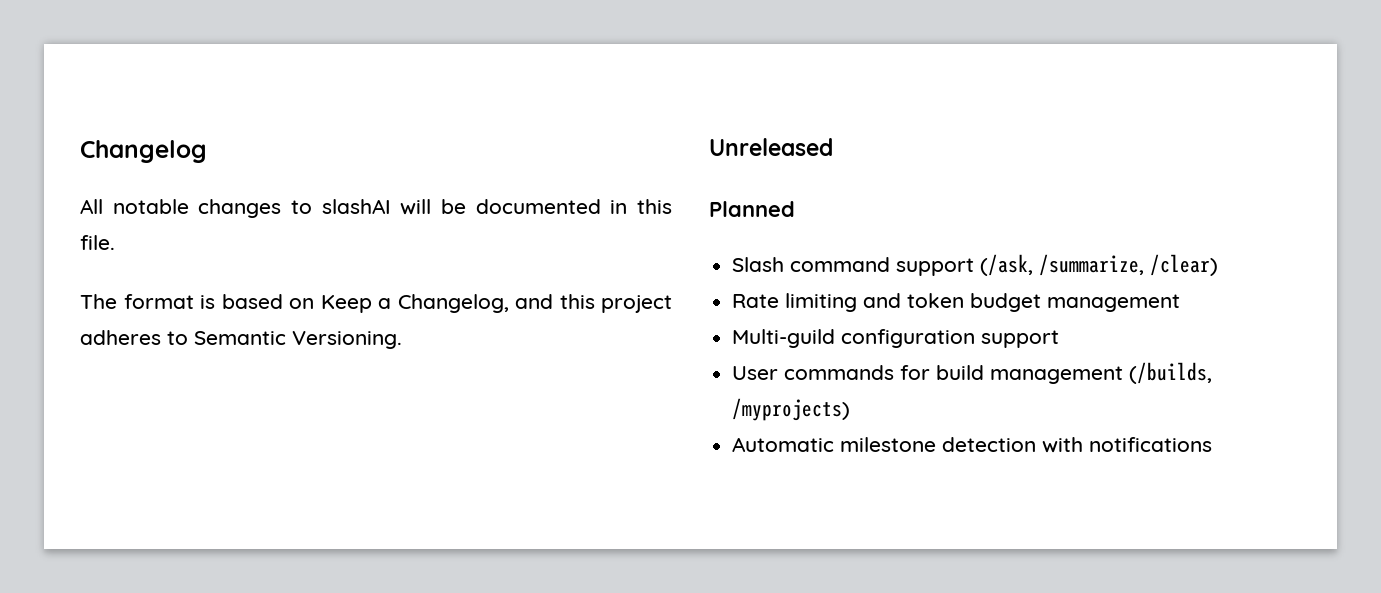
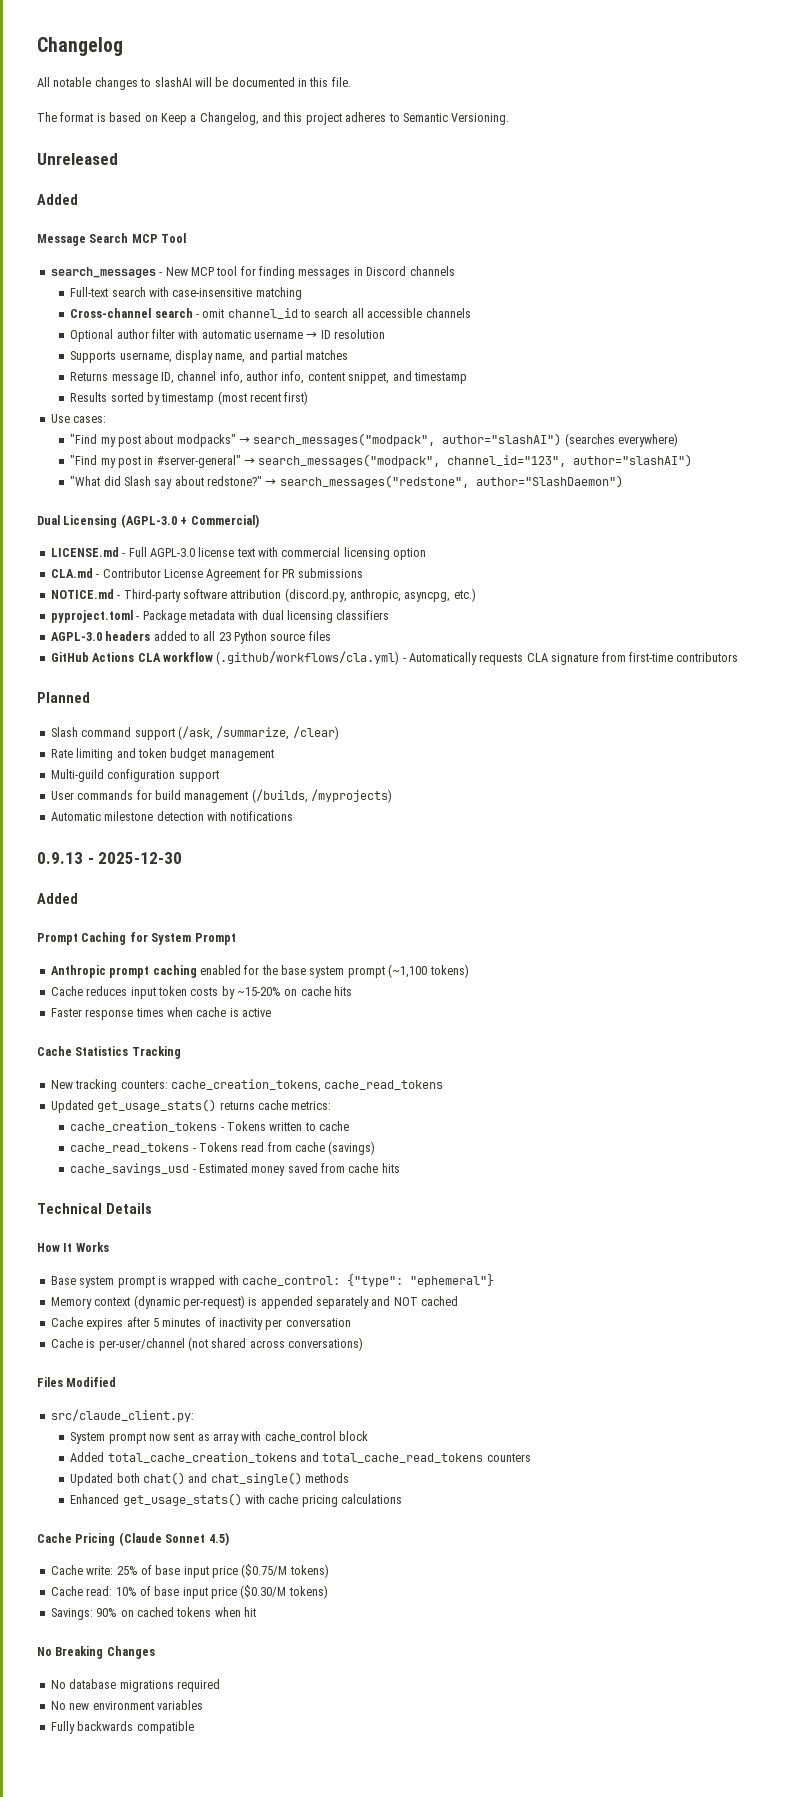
  Unreleased
+ Added
+ Message Search MCP Tool
+ search_messages - New MCP tool for finding messages in Discord channels
+ Full-text search with case-insensitive matching
+ Cross-channel search - omit channel_id to search all accessible channels
+ Optional author filter with automatic username → ID resolution
+ Supports username, display name, and partial matches
+ Returns message ID, channel info, author info, content snippet, and timestamp
+ Results sorted by timestamp (most recent first)
+ Use cases:
+ "Find my post about modpacks" → search_messages("modpack", author="slashAI") (searches everywhere)
+ "Find my post in #server-general" → search_messages("modpack", channel_id="123", author="slashAI")
+ "What did Slash say about redstone?" → search_messages("redstone", author="SlashDaemon")
+ Dual Licensing (AGPL-3.0 + Commercial)
+ LICENSE.md - Full AGPL-3.0 license text with commercial licensing option
+ CLA.md - Contributor License Agreement for PR submissions
+ NOTICE.md - Third-party software attribution (discord.py, anthropic, asyncpg, etc.)
+ pyproject.toml - Package metadata with dual licensing classifiers
+ AGPL-3.0 headers added to all 23 Python source files
+ GitHub Actions CLA workflow (.github/workflows/cla.yml) - Automatically requests CLA signature from first-time contributors
+ 0.9.13 - 2025-12-30
+ Added
+ Prompt Caching for System Prompt
+ Anthropic prompt caching enabled for the base system prompt (~1,100 tokens)
+ Cache reduces input token costs by ~15-20% on cache hits
+ Faster response times when cache is active
+ Cache Statistics Tracking
+ New tracking counters: cache_creation_tokens, cache_read_tokens
+ Updated get_usage_stats() returns cache metrics:
+ cache_creation_tokens - Tokens written to cache
+ cache_read_tokens - Tokens read from cache (savings)
+ cache_savings_usd - Estimated money saved from cache hits
+ Technical Details
+ How It Works
+ Base system prompt is wrapped with cache_control: {"type": "ephemeral"}
+ Memory context (dynamic per-request) is appended separately and NOT cached
+ Cache expires after 5 minutes of inactivity per conversation
+ Cache is per-user/channel (not shared across conversations)
+ Files Modified
+ src/claude_client.py:
+ System prompt now sent as array with cache_control block
+ Added total_cache_creation_tokens and total_cache_read_tokens counters
+ Updated both chat() and chat_single() methods
+ Enhanced get_usage_stats() with cache pricing calculations
+ Cache Pricing (Claude Sonnet 4.5)
+ Cache write: 25% of base input price ($0.75/M tokens)
+ Cache read: 10% of base input price ($0.30/M tokens)
+ Savings: 90% on cached tokens when hit
+ No Breaking Changes
+ No database migrations required
+ No new environment variables
+ Fully backwards compatible

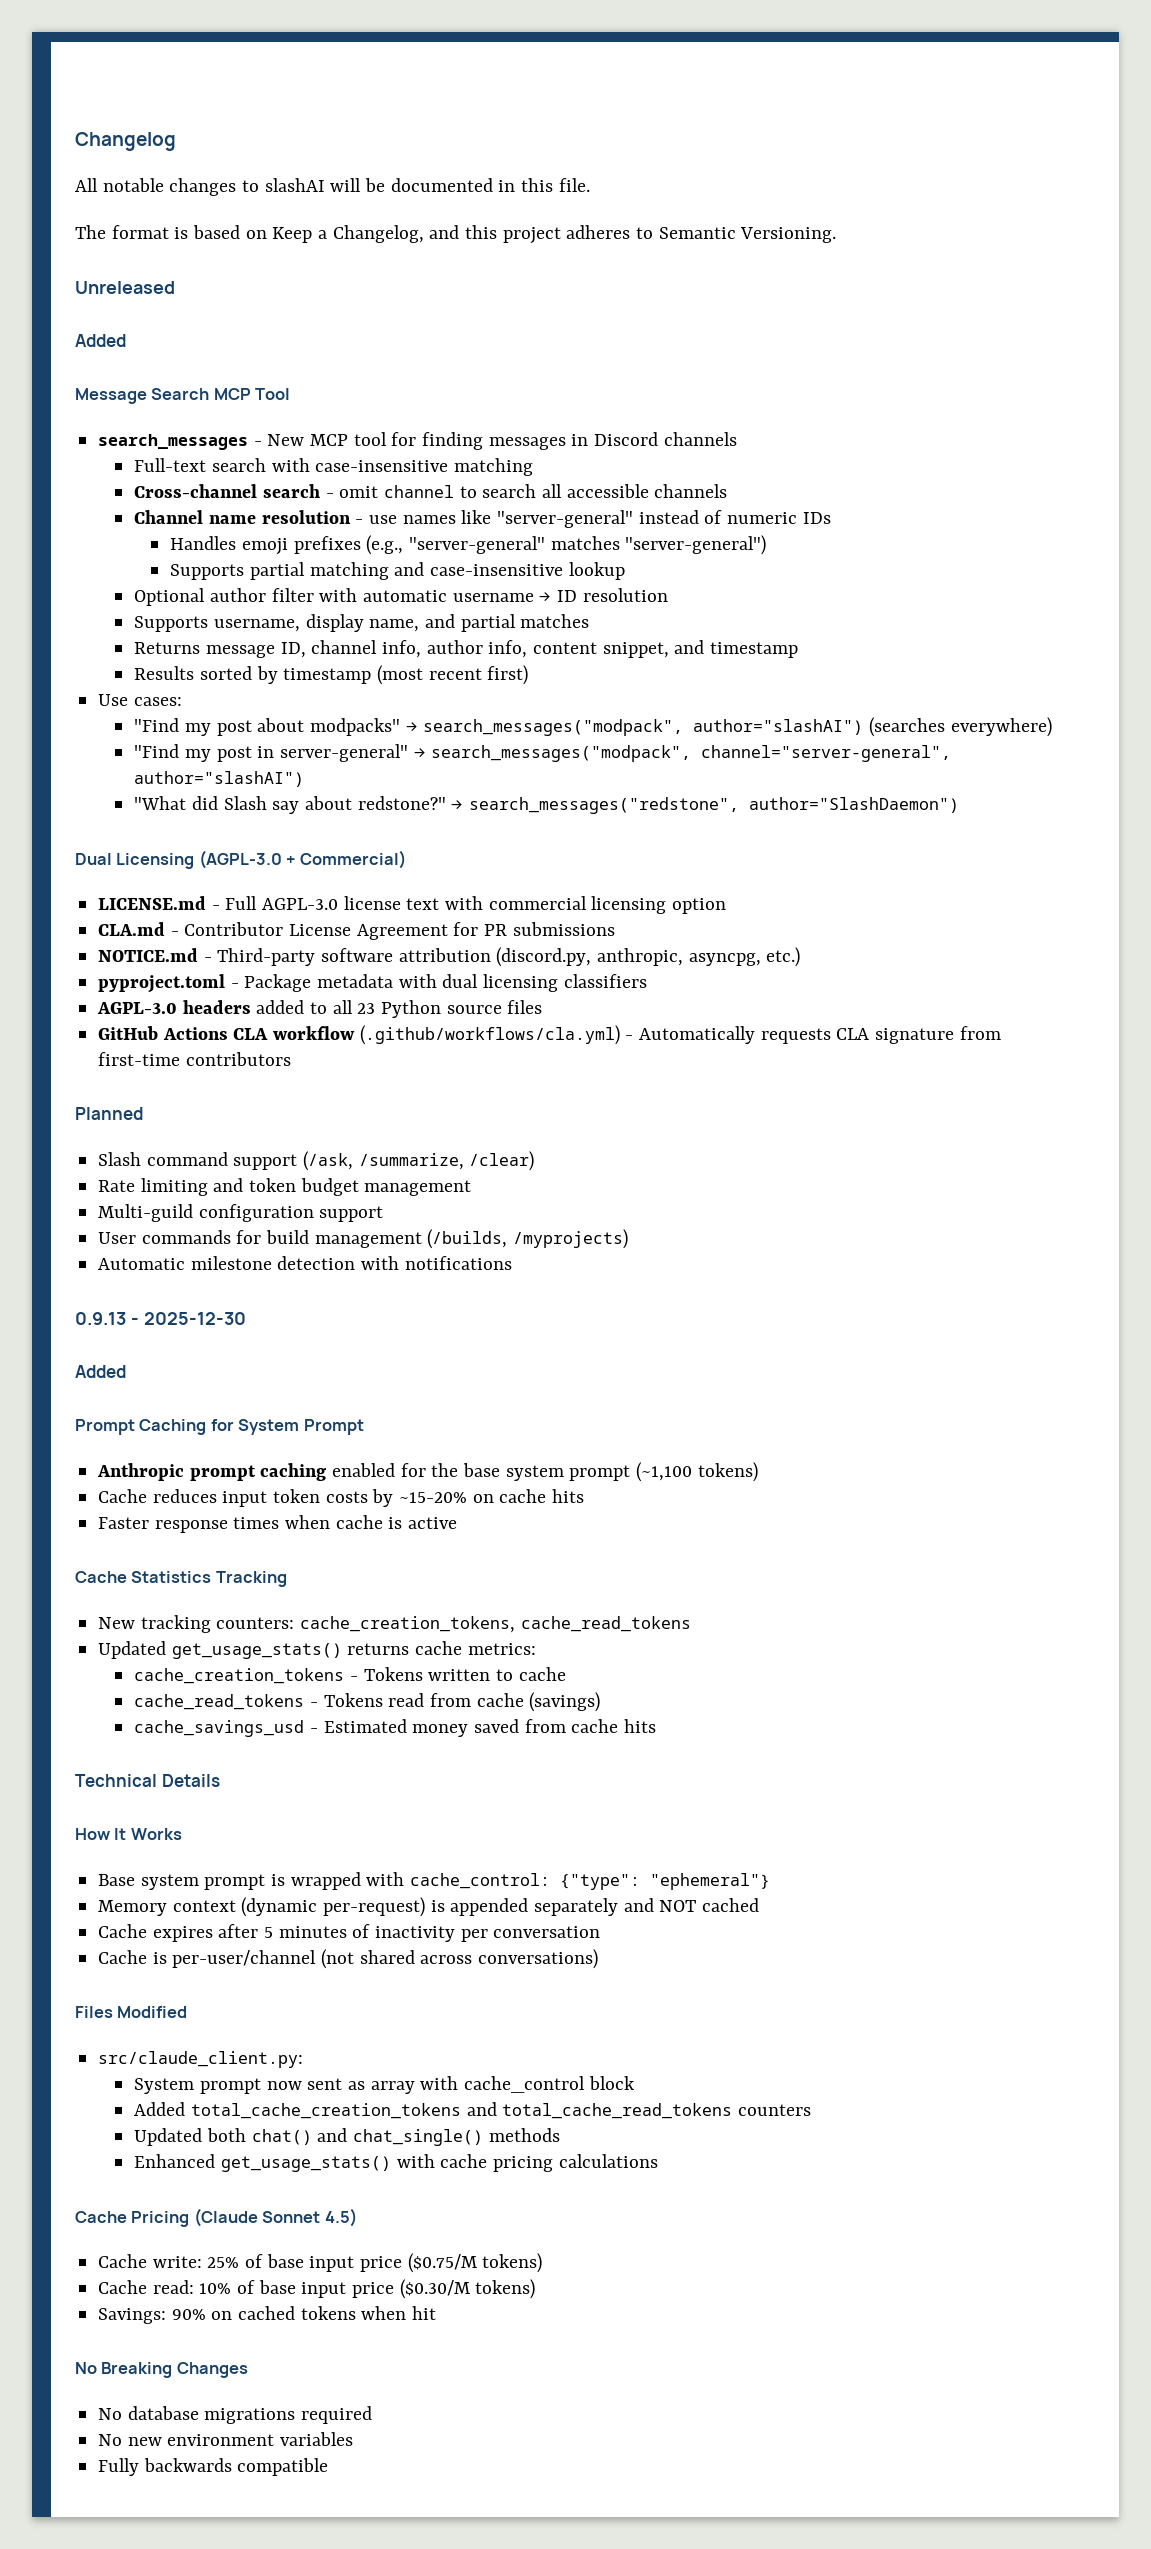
- Cross-channel search - omit channel_id to search all accessible channels
+ Cross-channel search - omit channel to search all accessible channels
+ Channel name resolution - use names like "server-general" instead of numeric IDs
+ Handles emoji prefixes (e.g., "server-general" matches "server-general")
+ Supports partial matching and case-insensitive lookup
- "Find my post in #server-general" → search_messages("modpack", channel_id="123", author="slashAI")
+ "Find my post in server-general" → search_messages("modpack", channel="server-general", author="slashAI")

